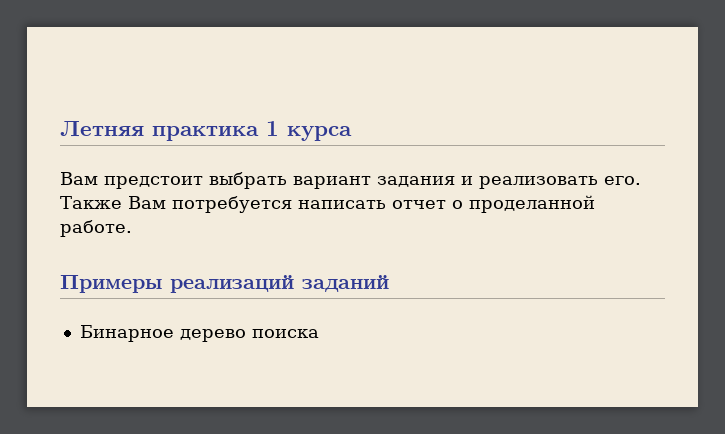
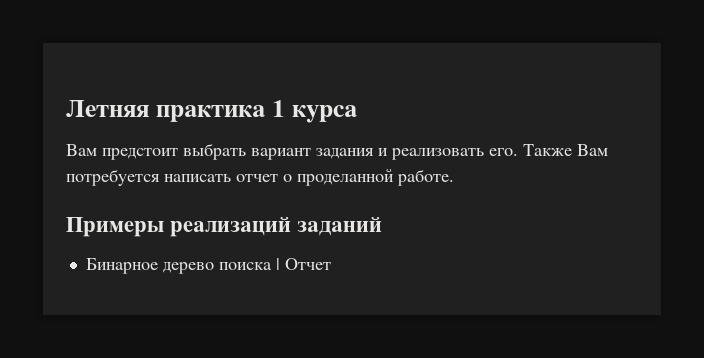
- Бинарное дерево поиска
+ Бинарное дерево поиска | Отчет

